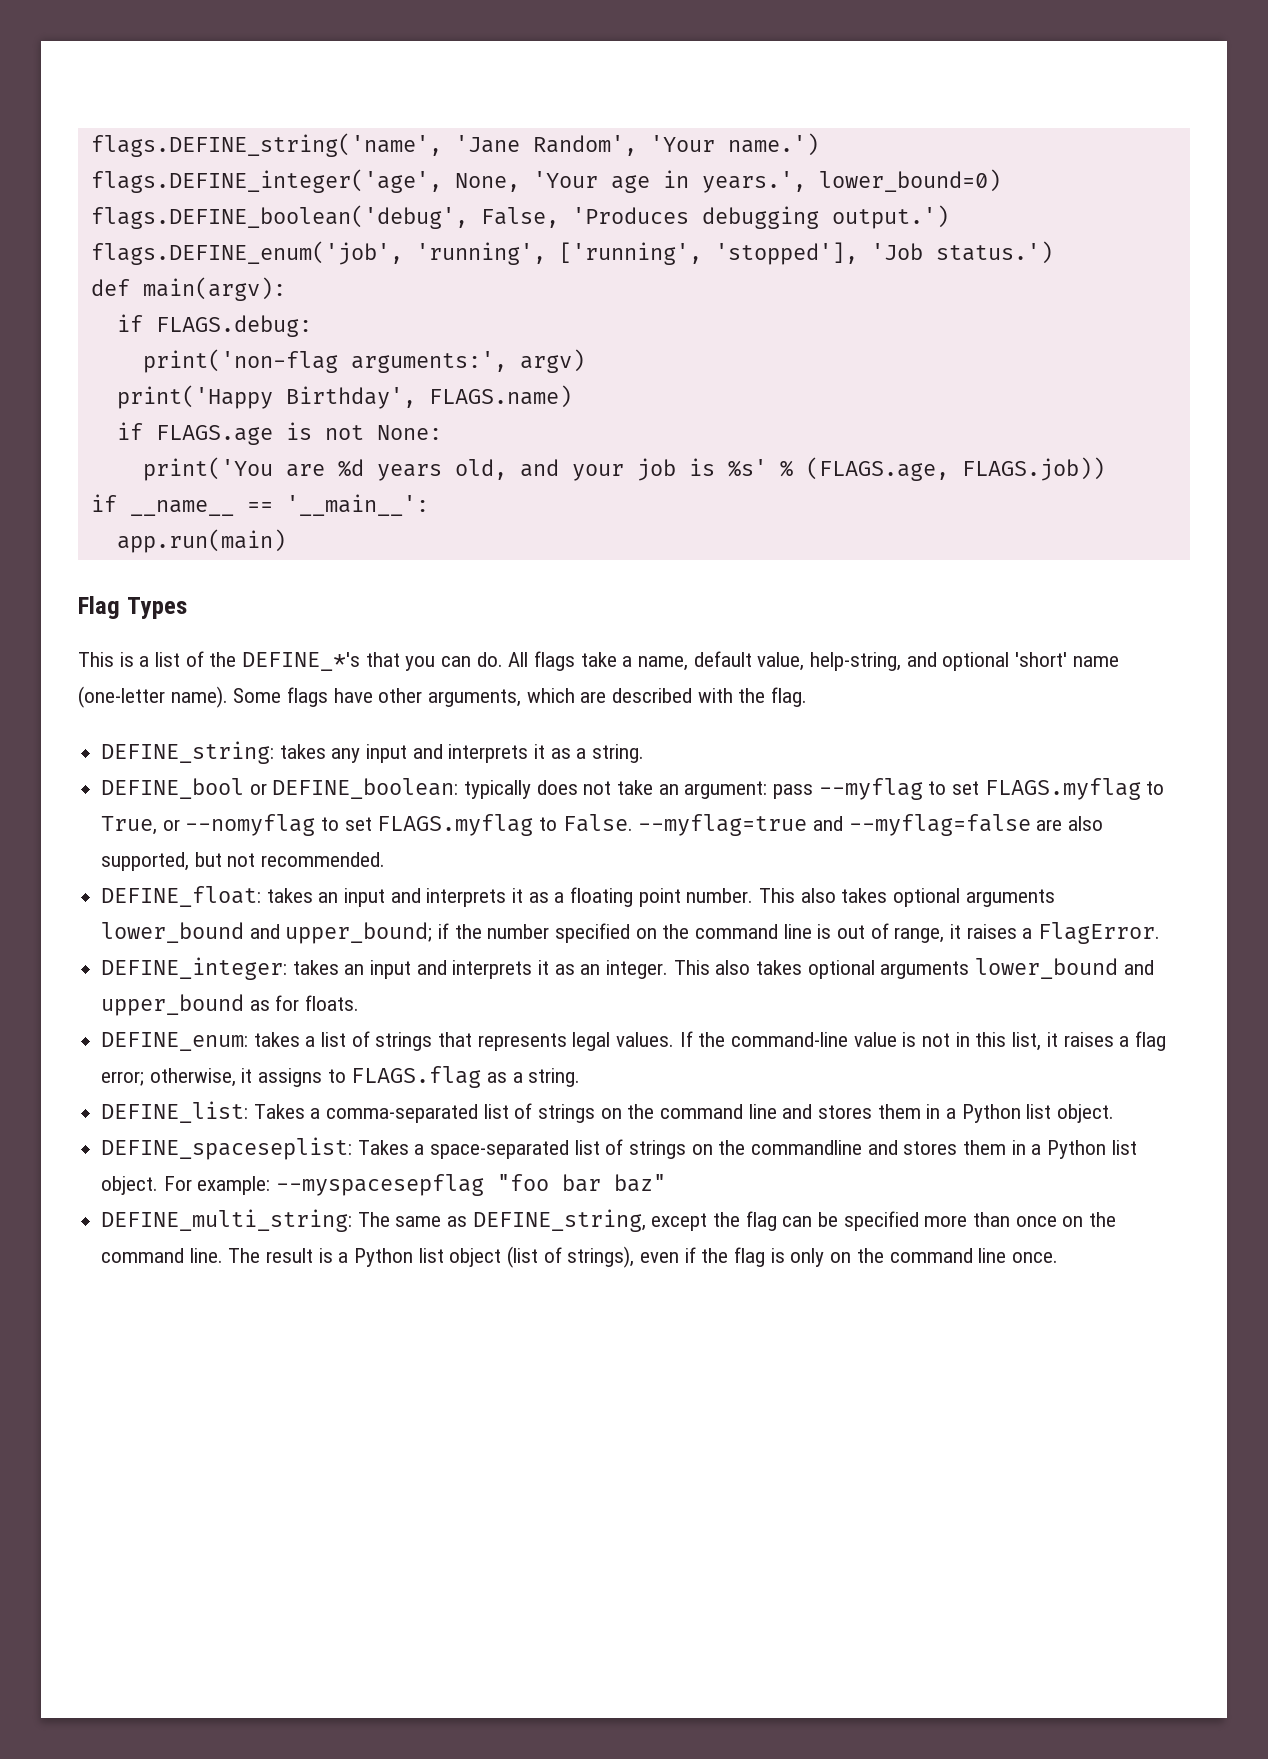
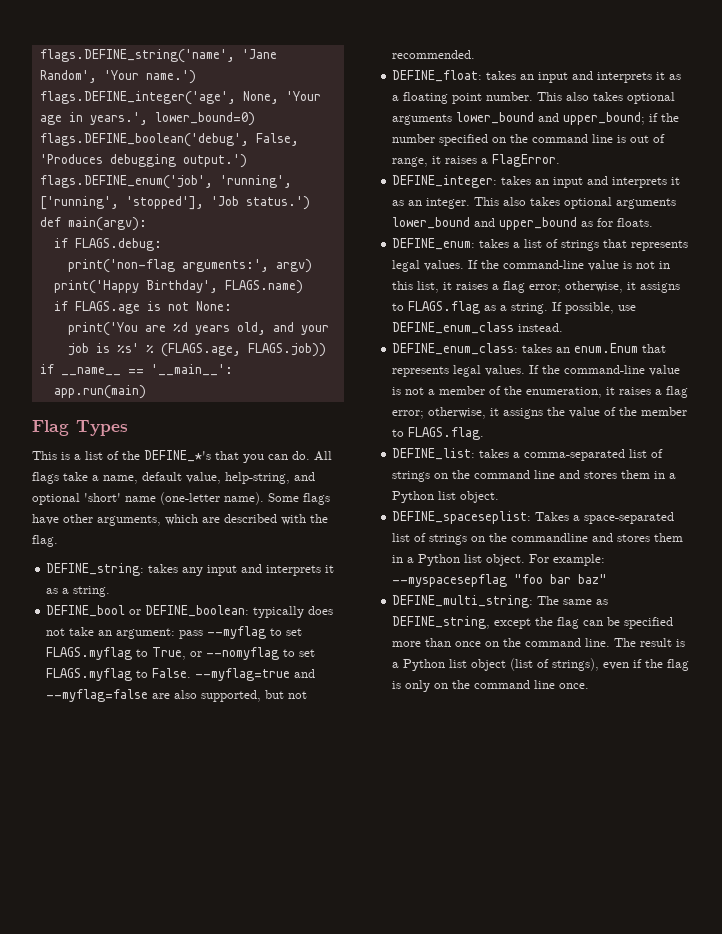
+ If possible, use DEFINE_enum_class instead.
+ DEFINE_enum_class: takes an enum.Enum that represents legal values. If the command-line value is not a member of the enumeration, it raises a flag error; otherwise, it assigns the value of the member to FLAGS.flag.
- DEFINE_list: Takes a comma-separated list of strings on the command line and stores them in a Python list object.
+ DEFINE_list: takes a comma-separated list of strings on the command line and stores them in a Python list object.

